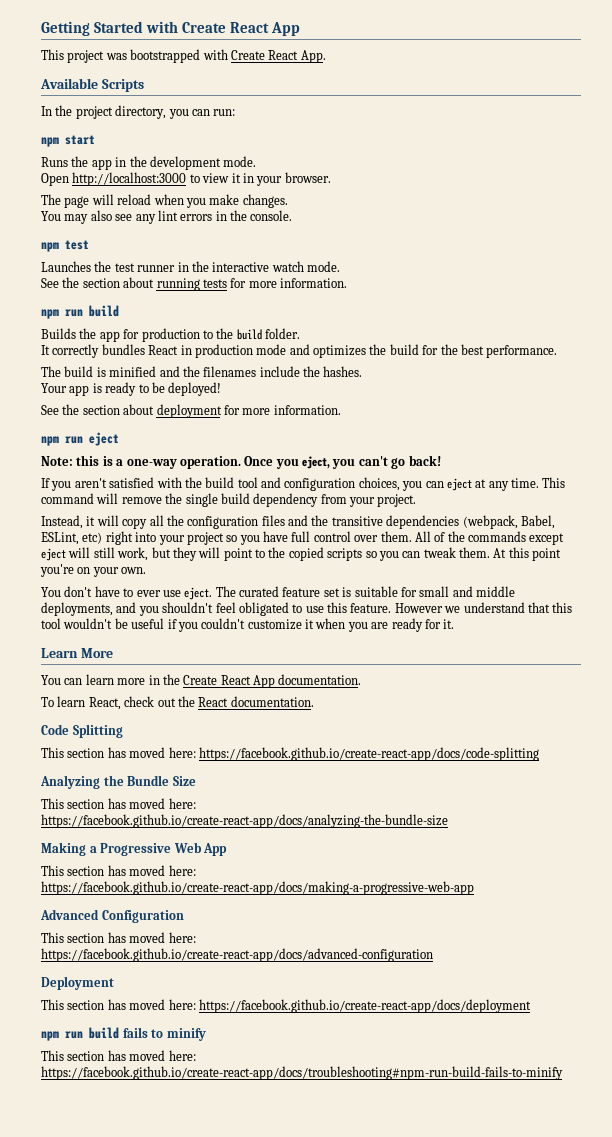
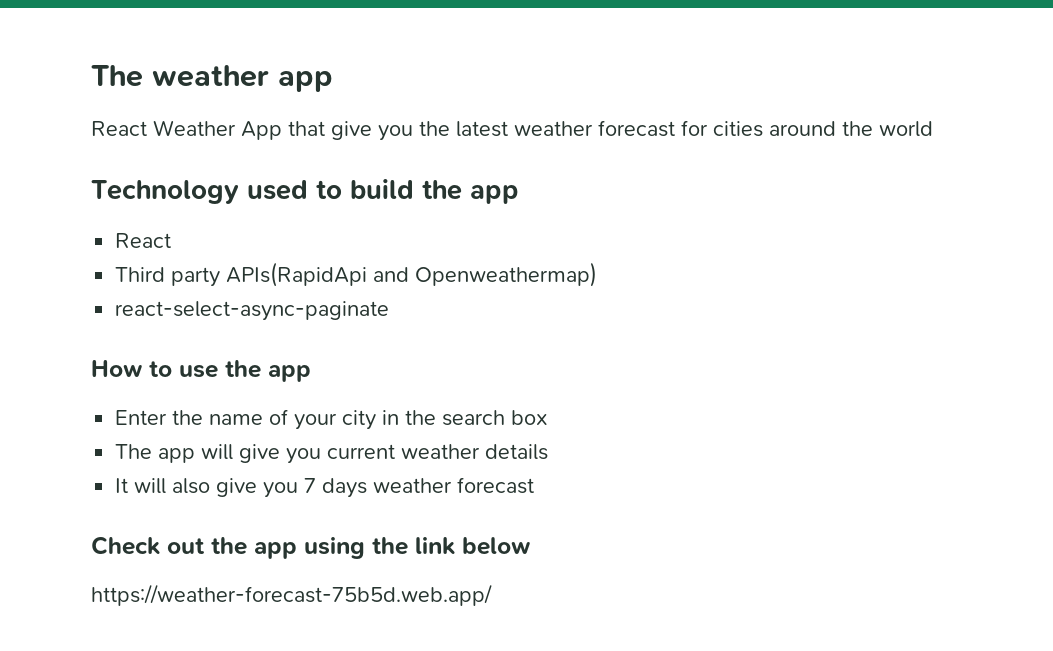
- Getting Started with Create React App
- This project was bootstrapped with Create React App.
- Available Scripts
- In the project directory, you can run:
- npm start
- Runs the app in the development mode.
- Open http://localhost:3000 to view it in your browser.
- The page will reload when you make changes.
- You may also see any lint errors in the console.
- npm test
- Launches the test runner in the interactive watch mode.
- See the section about running tests for more information.
- npm run build
- Builds the app for production to the build folder.
- It correctly bundles React in production mode and optimizes the build for the best performance.
- The build is minified and the filenames include the hashes.
- Your app is ready to be deployed!
- See the section about deployment for more information.
- npm run eject
- Note: this is a one-way operation. Once you eject, you can't go back!
- If you aren't satisfied with the build tool and configuration choices, you can eject at any time. This command will remove the single build dependency from your project.
- Instead, it will copy all the configuration files and the transitive dependencies (webpack, Babel, ESLint, etc) right into your project so you have full control over them. All of the commands except eject will still work, but they will point to the copied scripts so you can tweak them. At this point you're on your own.
- You don't have to ever use eject. The curated feature set is suitable for small and middle deployments, and you shouldn't feel obligated to use this feature. However we understand that this tool wouldn't be useful if you couldn't customize it when you are ready for it.
- Learn More
- You can learn more in the Create React App documentation.
- To learn React, check out the React documentation.
- Code Splitting
- This section has moved here: https://facebook.github.io/create-react-app/docs/code-splitting
- Analyzing the Bundle Size
- This section has moved here: https://facebook.github.io/create-react-app/docs/analyzing-the-bundle-size
- Making a Progressive Web App
- This section has moved here: https://facebook.github.io/create-react-app/docs/making-a-progressive-web-app
- Advanced Configuration
- This section has moved here: https://facebook.github.io/create-react-app/docs/advanced-configuration
- Deployment
- This section has moved here: https://facebook.github.io/create-react-app/docs/deployment
- npm run build fails to minify
- This section has moved here: https://facebook.github.io/create-react-app/docs/troubleshooting#npm-run-build-fails-to-minify
+ The weather app
+ React Weather App that give you the latest weather forecast for cities around the world
+ Technology used to build the app
+ React
+ Third party APIs(RapidApi and Openweathermap)
+ react-select-async-paginate
+ How to use the app
+ Enter the name of your city in the search box
+ The app will give you current weather details
+ It will also give you 7 days weather forecast
+ Check out the app using the link below
+ https://weather-forecast-75b5d.web.app/

